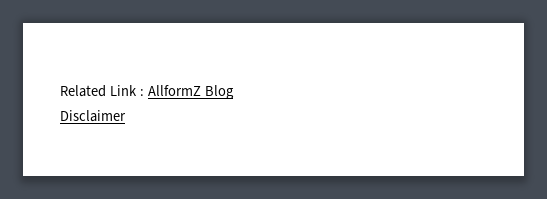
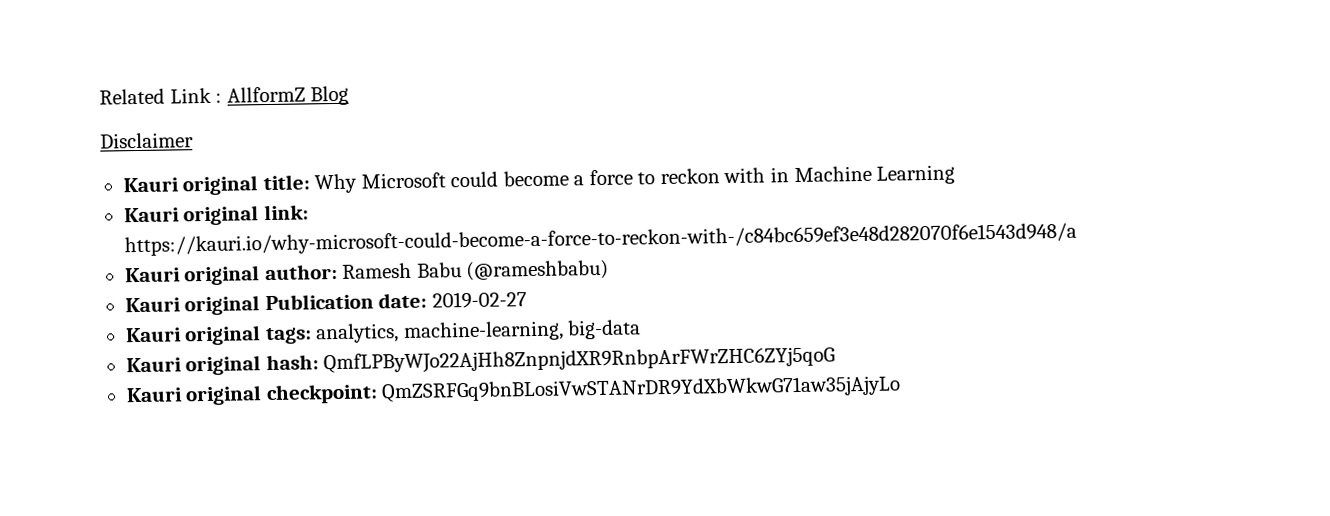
+ Kauri original title: Why Microsoft could become a force to reckon with in Machine Learning
+ Kauri original link: https://kauri.io/why-microsoft-could-become-a-force-to-reckon-with-/c84bc659ef3e48d282070f6e1543d948/a
+ Kauri original author: Ramesh Babu (@rameshbabu)
+ Kauri original Publication date: 2019-02-27
+ Kauri original tags: analytics, machine-learning, big-data
+ Kauri original hash: QmfLPByWJo22AjHh8ZnpnjdXR9RnbpArFWrZHC6ZYj5qoG
+ Kauri original checkpoint: QmZSRFGq9bnBLosiVwSTANrDR9YdXbWkwG71aw35jAjyLo

